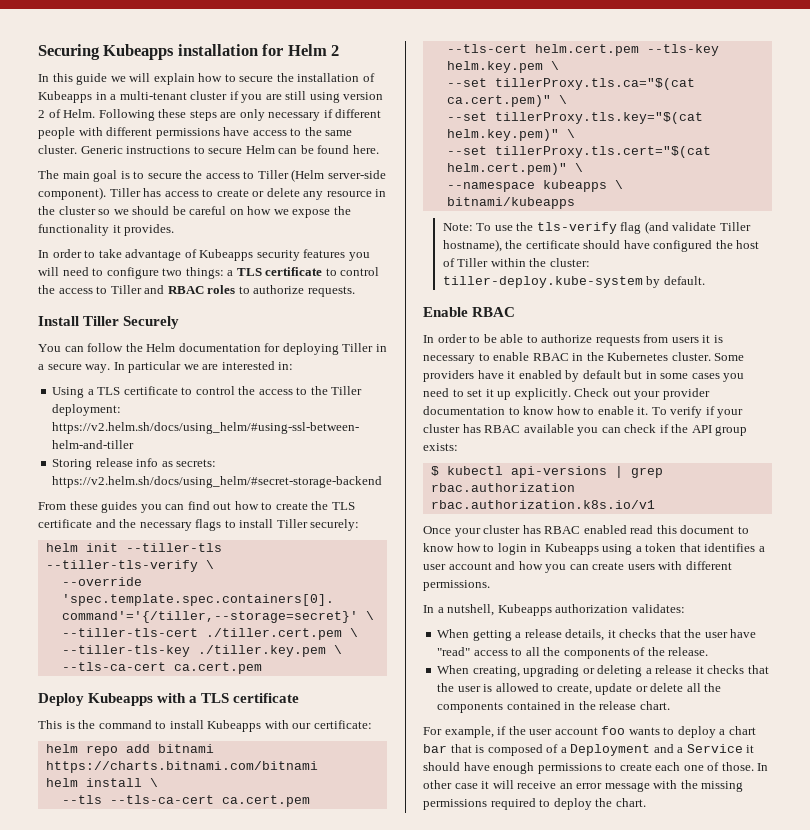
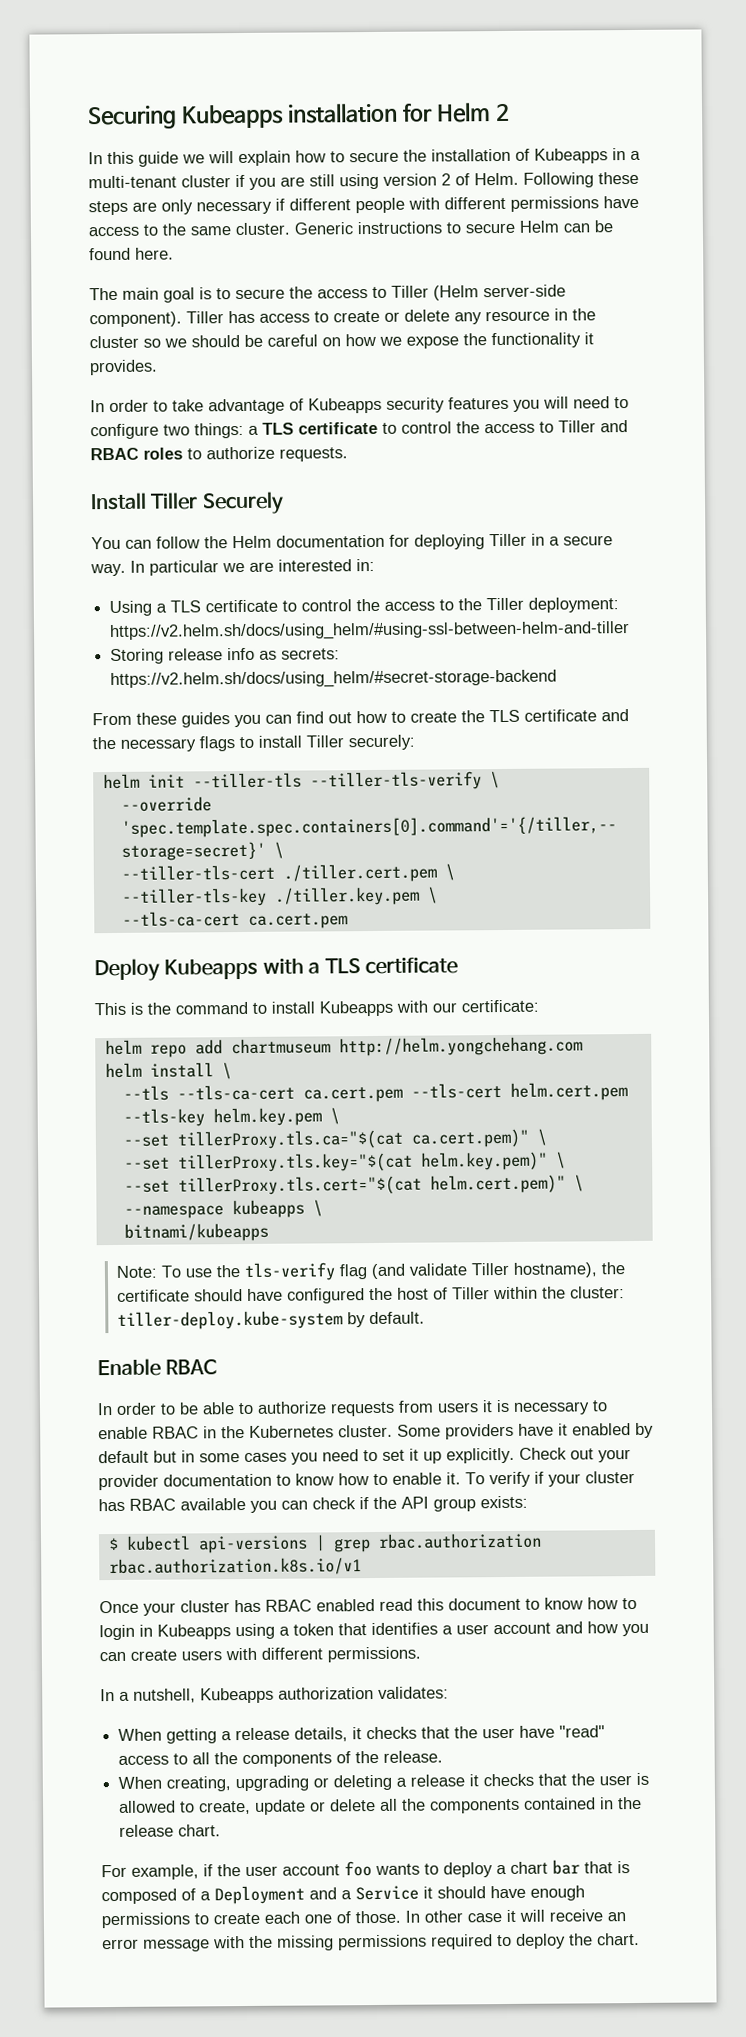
- helm repo add bitnami https://charts.bitnami.com/bitnami
+ helm repo add chartmuseum http://helm.yongchehang.com

